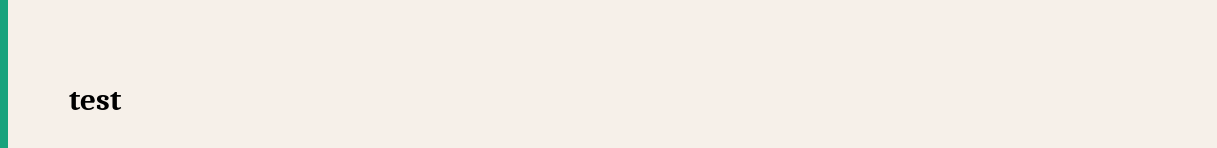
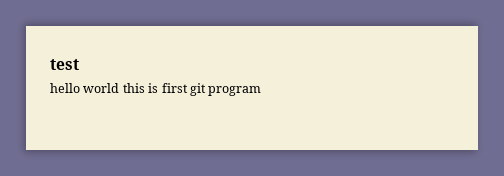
+ hello world this is first git program

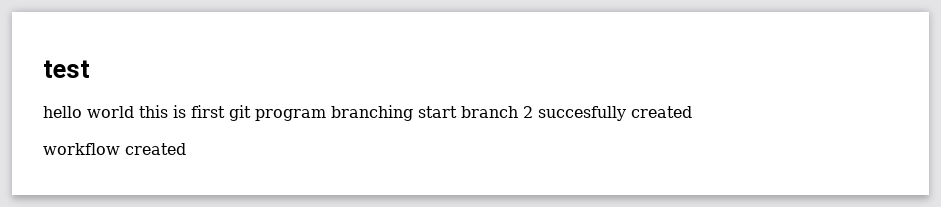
- hello world this is first git program
+ hello world this is first git program branching start branch 2 succesfully created
+ workflow created

